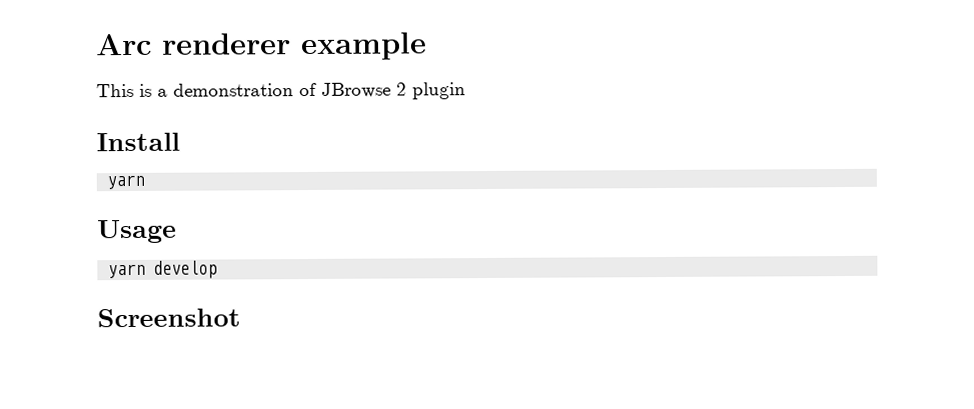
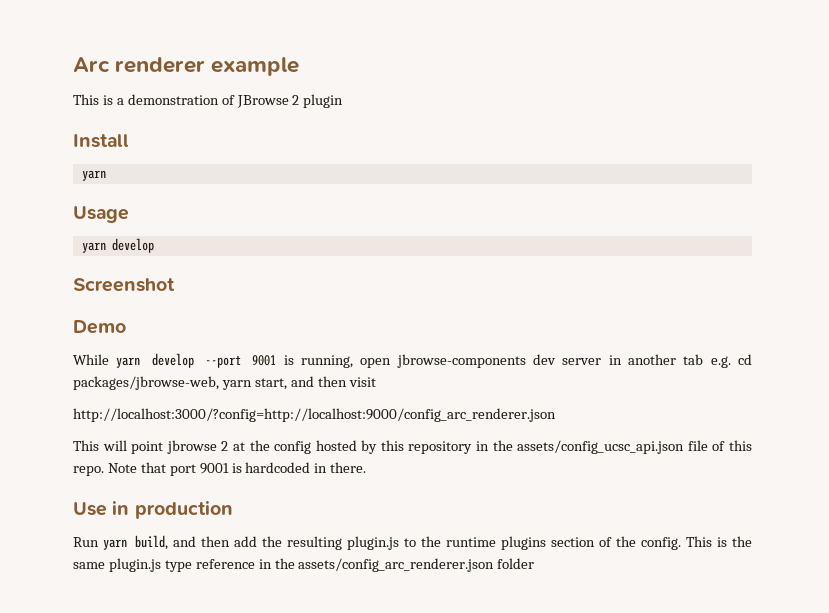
+ Demo
+ While yarn develop --port 9001 is running, open jbrowse-components dev server in another tab e.g. cd packages/jbrowse-web, yarn start, and then visit
+ http://localhost:3000/?config=http://localhost:9000/config_arc_renderer.json
+ This will point jbrowse 2 at the config hosted by this repository in the assets/config_ucsc_api.json file of this repo. Note that port 9001 is hardcoded in there.
+ Use in production
+ Run yarn build, and then add the resulting plugin.js to the runtime plugins section of the config. This is the same plugin.js type reference in the assets/config_arc_renderer.json folder

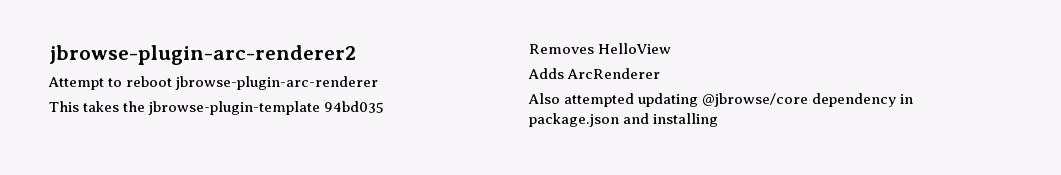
- Arc renderer example
- This is a demonstration of JBrowse 2 plugin
- Install
- yarn
- Usage
- yarn develop
- Screenshot
- Demo
- While yarn develop --port 9001 is running, open jbrowse-components dev server in another tab e.g. cd packages/jbrowse-web, yarn start, and then visit
- http://localhost:3000/?config=http://localhost:9000/config_arc_renderer.json
- This will point jbrowse 2 at the config hosted by this repository in the assets/config_ucsc_api.json file of this repo. Note that port 9001 is hardcoded in there.
- Use in production
- Run yarn build, and then add the resulting plugin.js to the runtime plugins section of the config. This is the same plugin.js type reference in the assets/config_arc_renderer.json folder
+ jbrowse-plugin-arc-renderer2
+ Attempt to reboot jbrowse-plugin-arc-renderer
+ This takes the jbrowse-plugin-template 94bd035
+ Removes HelloView
+ Adds ArcRenderer
+ Also attempted updating @jbrowse/core dependency in package.json and installing

